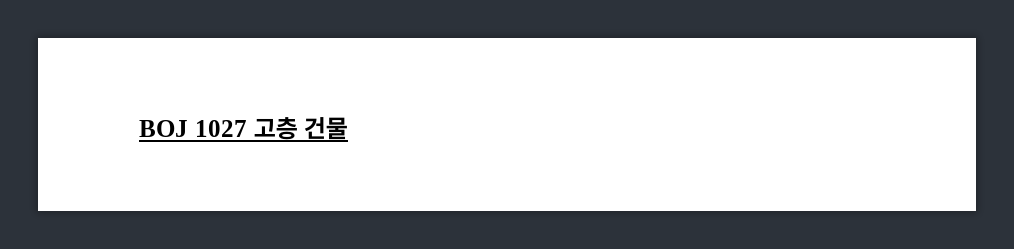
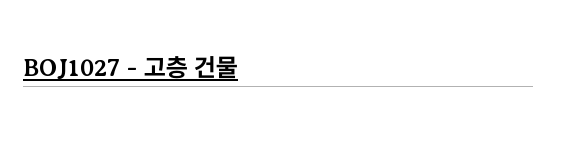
- BOJ 1027 고층 건물
+ BOJ1027 - 고층 건물

